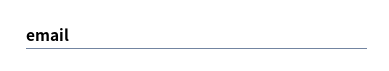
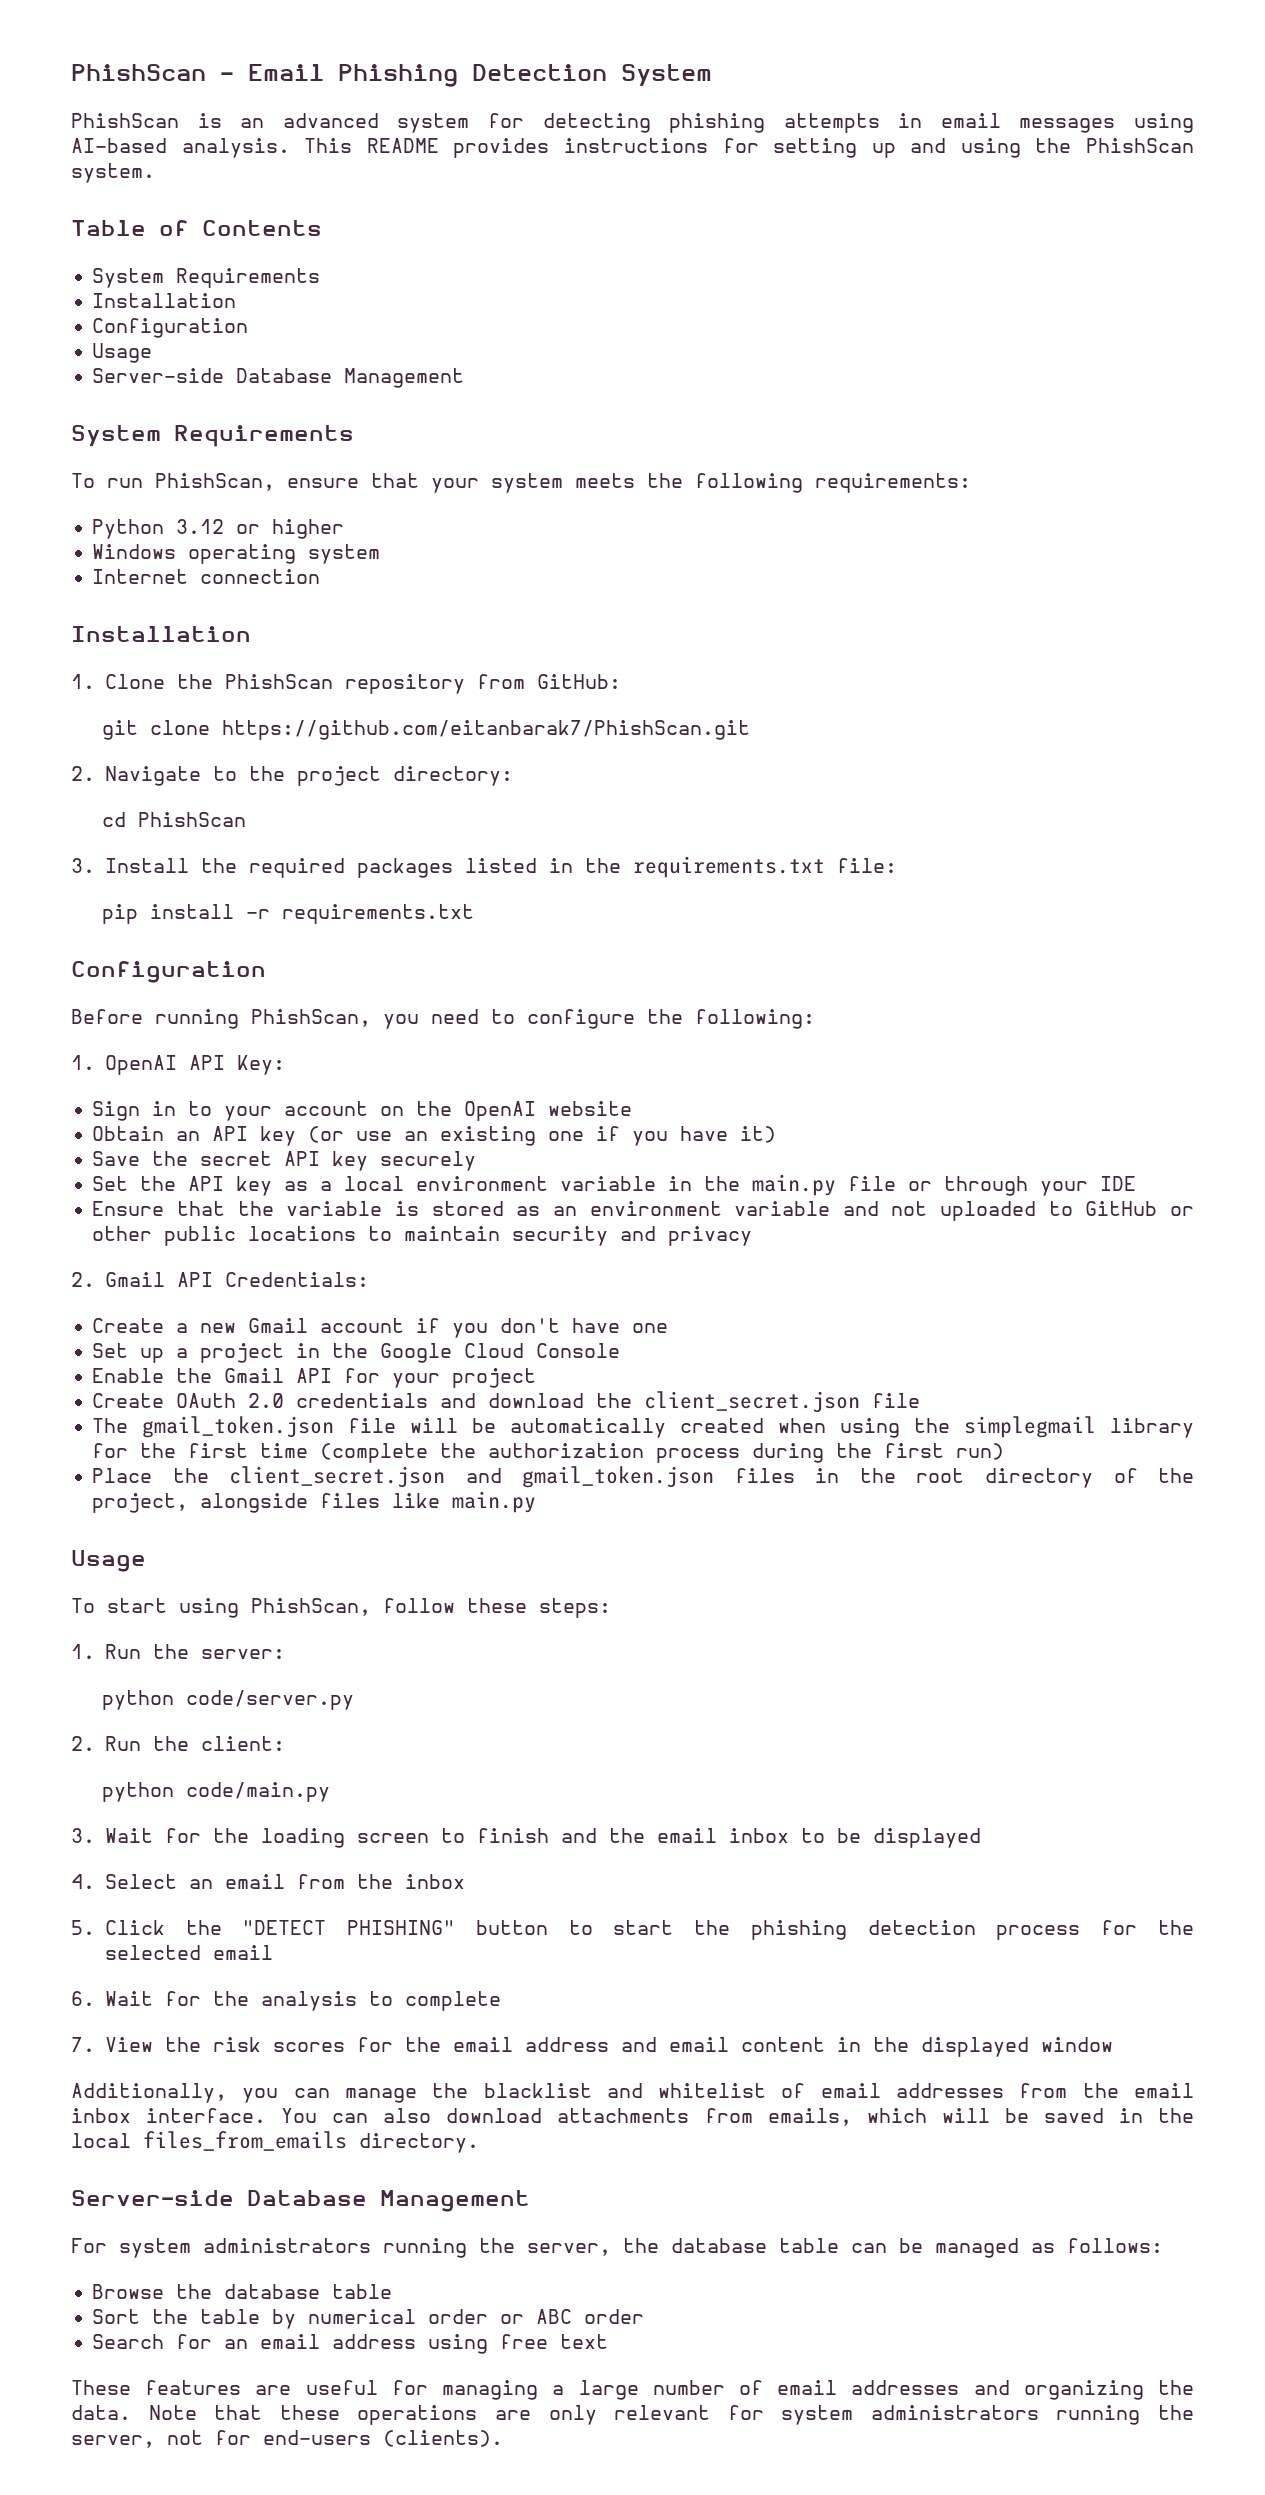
- email
+ PhishScan - Email Phishing Detection System
+ PhishScan is an advanced system for detecting phishing attempts in email messages using AI-based analysis. This README provides instructions for setting up and using the PhishScan system.
+ Table of Contents
+ System Requirements
+ Installation
+ Configuration
+ Usage
+ Server-side Database Management
+ System Requirements
+ To run PhishScan, ensure that your system meets the following requirements:
+ Python 3.12 or higher
+ Windows operating system
+ Internet connection
+ Installation
+ 1. Clone the PhishScan repository from GitHub:
+ git clone https://github.com/eitanbarak7/PhishScan.git
+ 2. Navigate to the project directory:
+ cd PhishScan
+ 3. Install the required packages listed in the requirements.txt file:
+ pip install -r requirements.txt
+ Configuration
+ Before running PhishScan, you need to configure the following:
+ 1. OpenAI API Key:
+ Sign in to your account on the OpenAI website
+ Obtain an API key (or use an existing one if you have it)
+ Save the secret API key securely
+ Set the API key as a local environment variable in the main.py file or through your IDE
+ Ensure that the variable is stored as an environment variable and not uploaded to GitHub or other public locations to maintain security and privacy
+ 2. Gmail API Credentials:
+ Create a new Gmail account if you don't have one
+ Set up a project in the Google Cloud Console
+ Enable the Gmail API for your project
+ Create OAuth 2.0 credentials and download the client_secret.json file
+ The gmail_token.json file will be automatically created when using the simplegmail library for the first time (complete the authorization process during the first run)
+ Place the client_secret.json and gmail_token.json files in the root directory of the project, alongside files like main.py
+ Usage
+ To start using PhishScan, follow these steps:
+ 1. Run the server:
+ python code/server.py
+ 2. Run the client:
+ python code/main.py
+ 3. Wait for the loading screen to finish and the email inbox to be displayed
+ 4. Select an email from the inbox
+ 5. Click the "DETECT PHISHING" button to start the phishing detection process for the selected email
+ 6. Wait for the analysis to complete
+ 7. View the risk scores for the email address and email content in the displayed window
+ Additionally, you can manage the blacklist and whitelist of email addresses from the email inbox interface. You can also download attachments from emails, which will be saved in the local files_from_emails directory.
+ Server-side Database Management
+ For system administrators running the server, the database table can be managed as follows:
+ Browse the database table
+ Sort the table by numerical order or ABC order
+ Search for an email address using free text
+ These features are useful for managing a large number of email addresses and organizing the data. Note that these operations are only relevant for system administrators running the server, not for end-users (clients).

